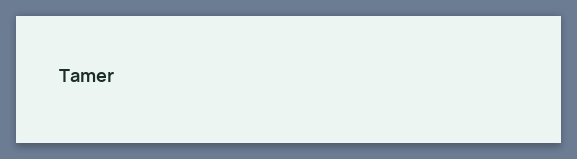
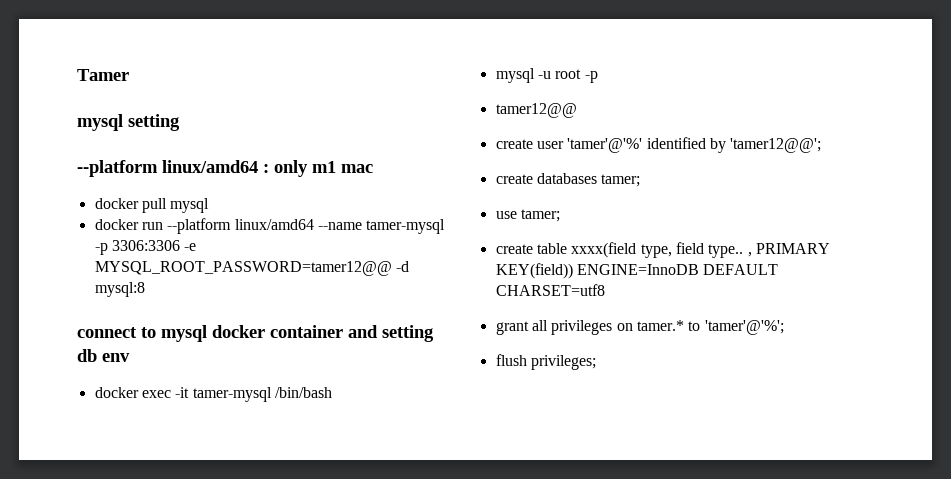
+ mysql setting
+ --platform linux/amd64 : only m1 mac
+ docker pull mysql
+ docker run --platform linux/amd64 --name tamer-mysql -p 3306:3306 -e MYSQL_ROOT_PASSWORD=tamer12@@ -d mysql:8
+ connect to mysql docker container and setting db env
+ docker exec -it tamer-mysql /bin/bash
+ mysql -u root -p
+ tamer12@@
+ create user 'tamer'@'%' identified by 'tamer12@@';
+ create databases tamer;
+ use tamer;
+ create table xxxx(field type, field type.. , PRIMARY KEY(field)) ENGINE=InnoDB DEFAULT CHARSET=utf8
+ grant all privileges on tamer.* to 'tamer'@'%';
+ flush privileges;

